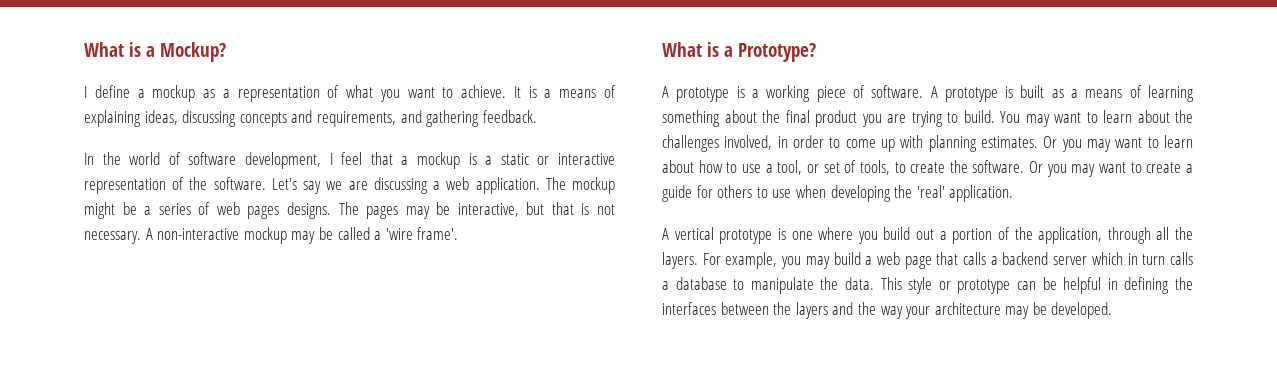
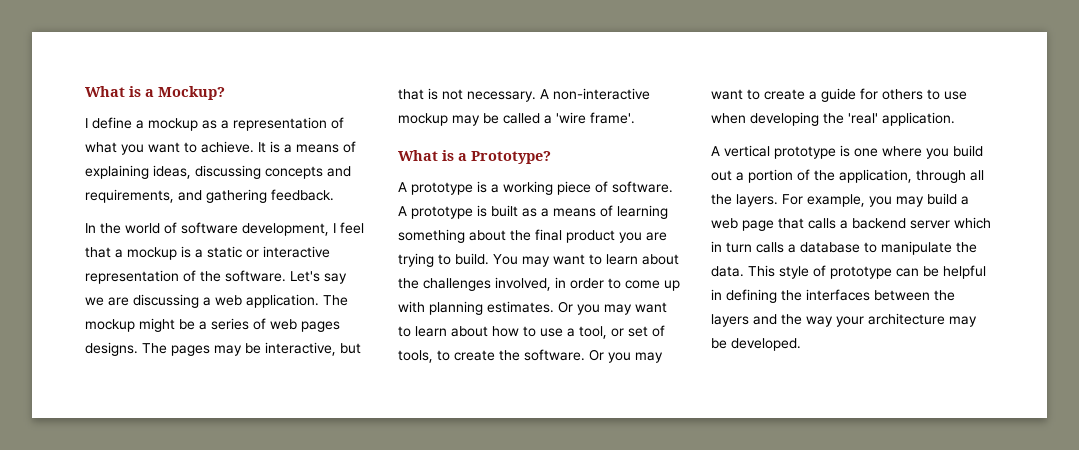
- This style or prototype can be helpful in defining the interfaces between the layers and the way your architecture may be developed.
+ This style of prototype can be helpful in defining the interfaces between the layers and the way your architecture may be developed.

